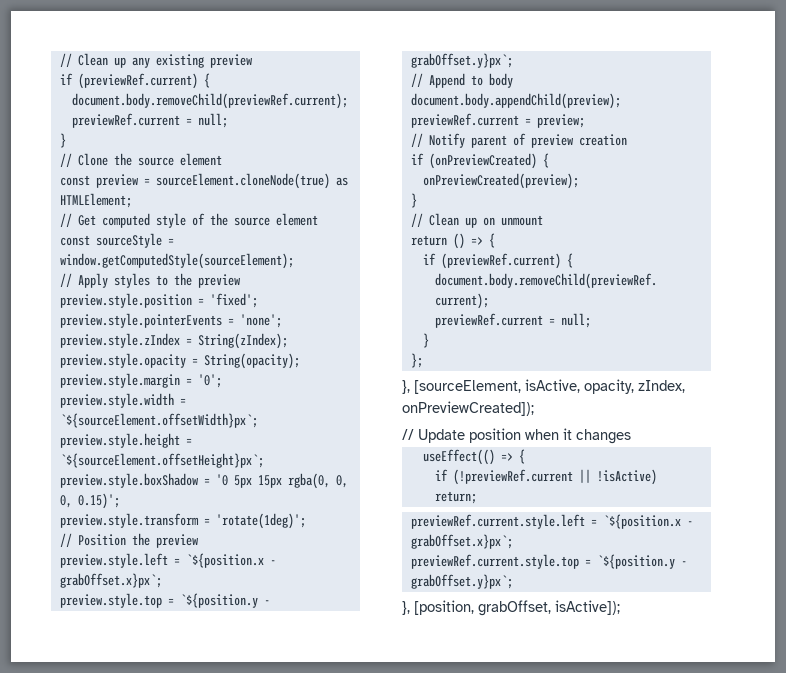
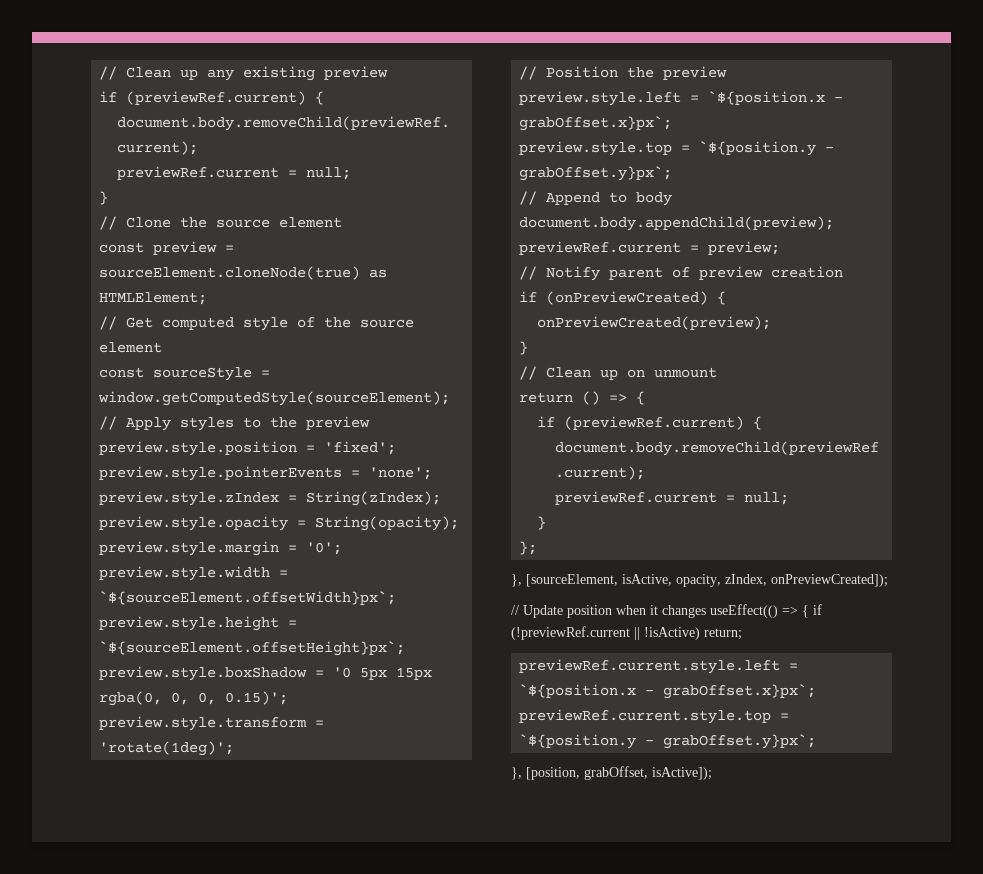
- // Update position when it changes
- useEffect(() => {
- if (!previewRef.current || !isActive) return;
+ // Update position when it changes useEffect(() => { if (!previewRef.current || !isActive) return;

